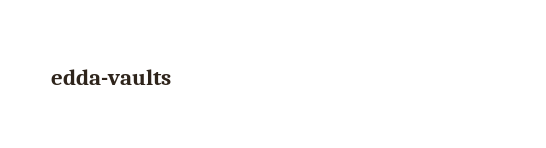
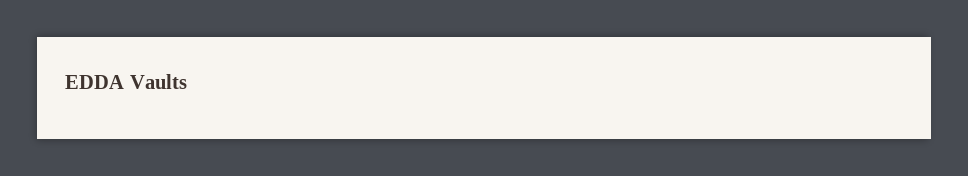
- edda-vaults
+ EDDA Vaults

